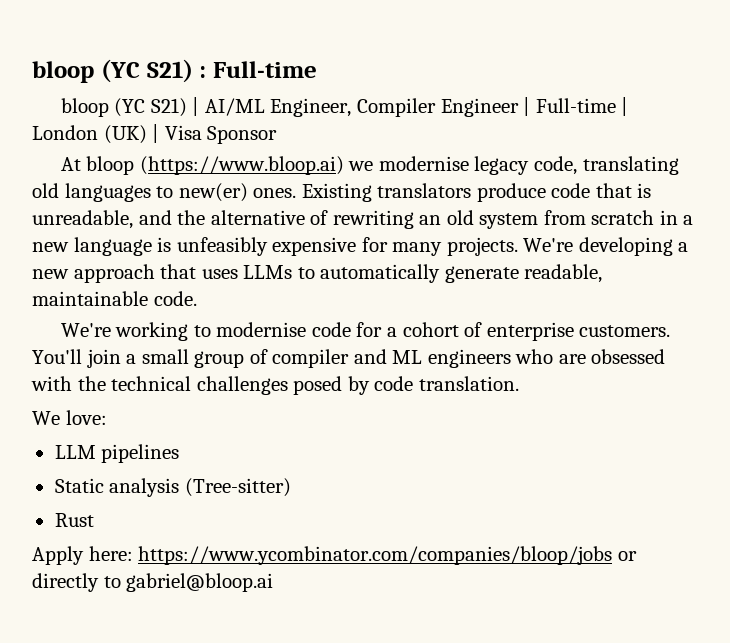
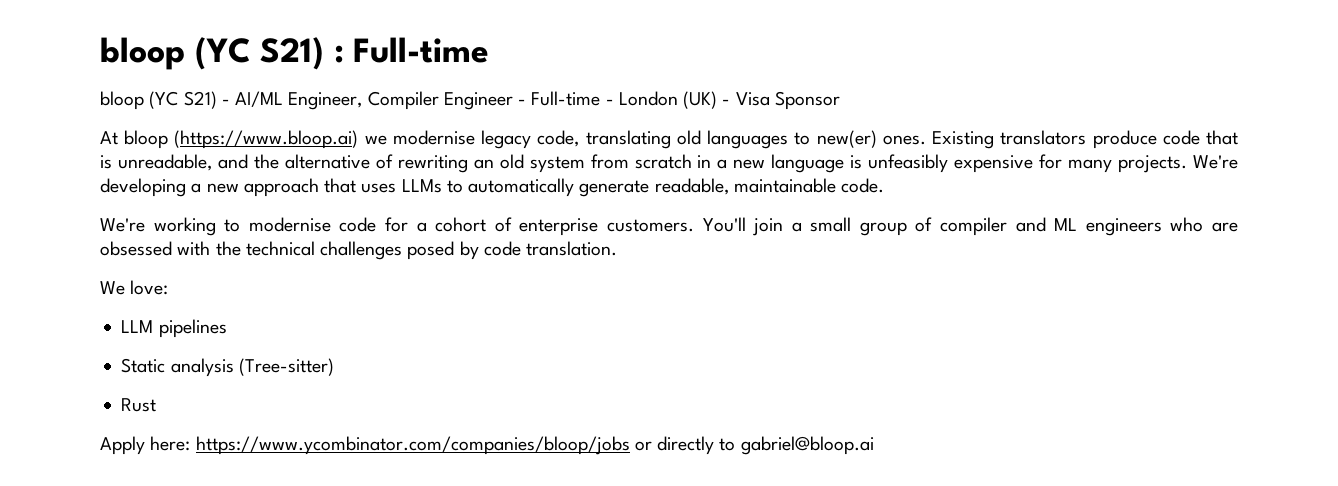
- bloop (YC S21) | AI/ML Engineer, Compiler Engineer | Full-time | London (UK) | Visa Sponsor
+ bloop (YC S21) - AI/ML Engineer, Compiler Engineer - Full-time - London (UK) - Visa Sponsor

